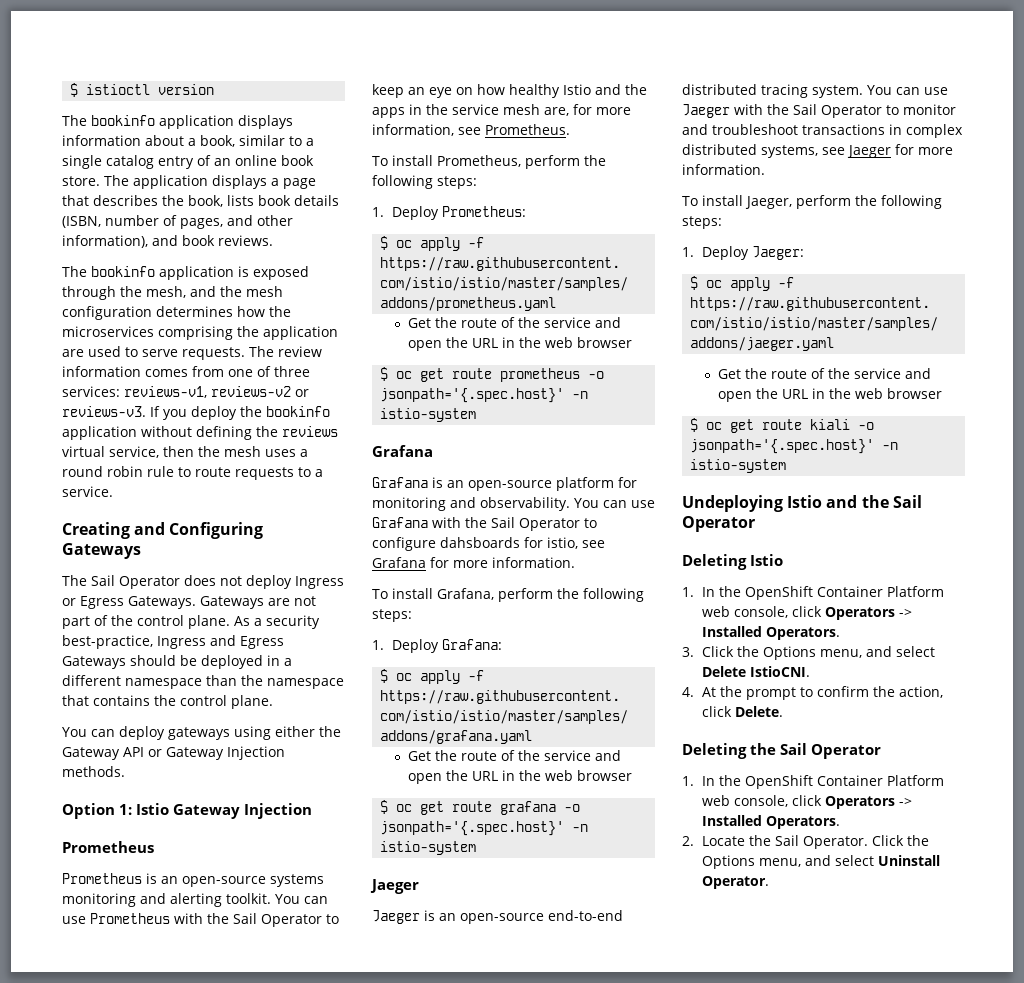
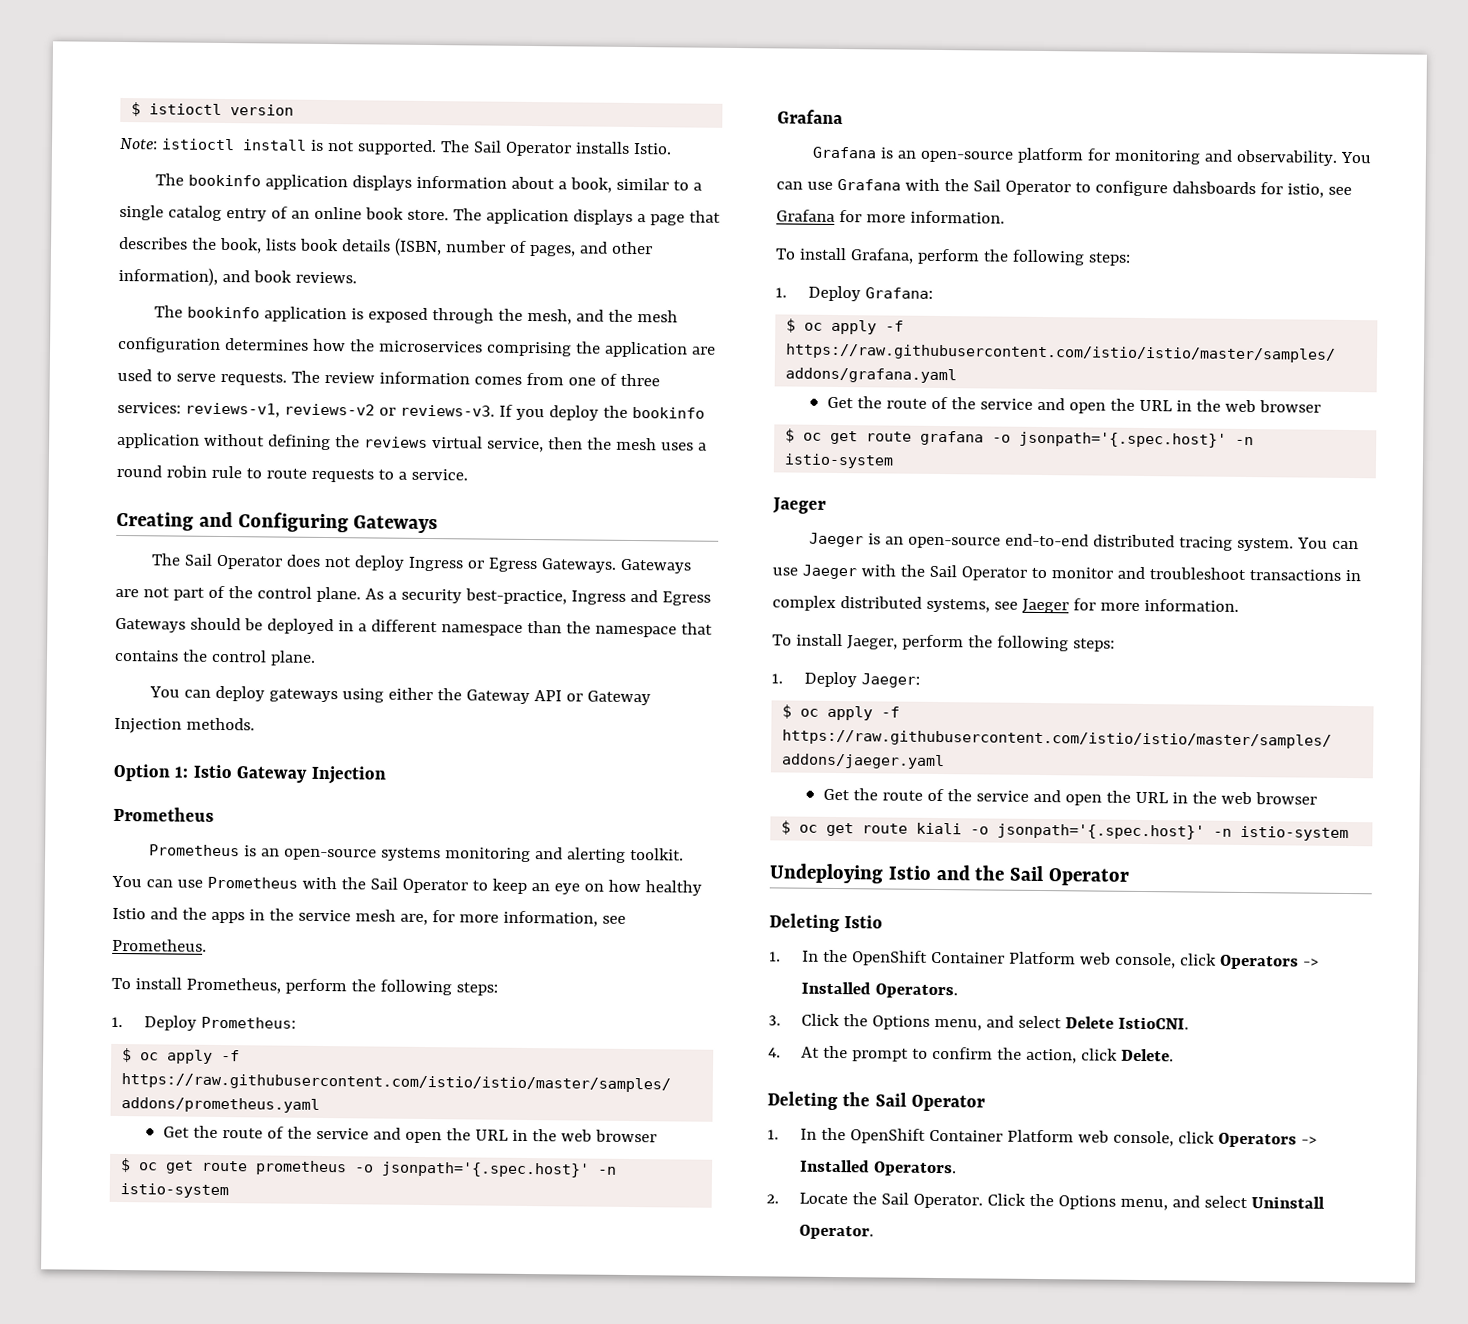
+ Note: istioctl install is not supported. The Sail Operator installs Istio.

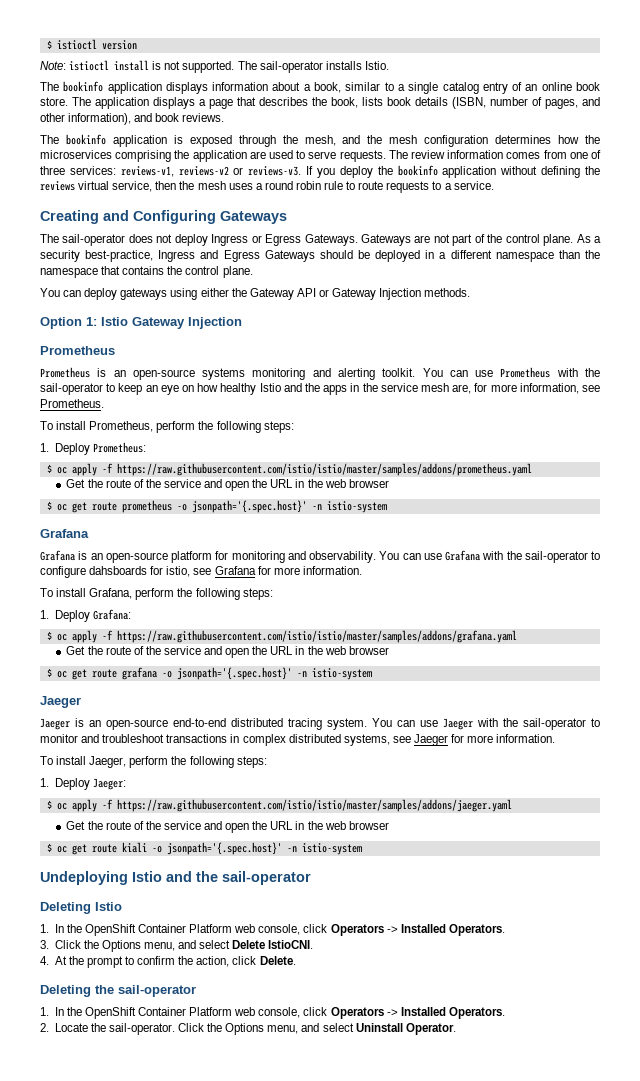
- The Sail Operator installs Istio.
+ The sail-operator installs Istio.
- The Sail Operator does not deploy Ingress or Egress Gateways.
+ The sail-operator does not deploy Ingress or Egress Gateways.
- You can use Prometheus with the Sail Operator to keep an eye on how healthy Istio and the apps in the service mesh are, for more information, see Prometheus.
+ You can use Prometheus with the sail-operator to keep an eye on how healthy Istio and the apps in the service mesh are, for more information, see Prometheus.
- You can use Grafana with the Sail Operator to configure dahsboards for istio, see Grafana for more information.
+ You can use Grafana with the sail-operator to configure dahsboards for istio, see Grafana for more information.
- You can use Jaeger with the Sail Operator to monitor and troubleshoot transactions in complex distributed systems, see Jaeger for more information.
+ You can use Jaeger with the sail-operator to monitor and troubleshoot transactions in complex distributed systems, see Jaeger for more information.
- Undeploying Istio and the Sail Operator
+ Undeploying Istio and the sail-operator
- Deleting the Sail Operator
+ Deleting the sail-operator
- 2. Locate the Sail Operator.
+ 2. Locate the sail-operator.

